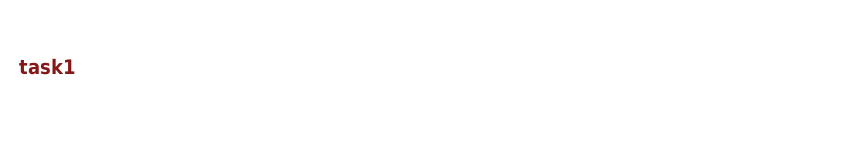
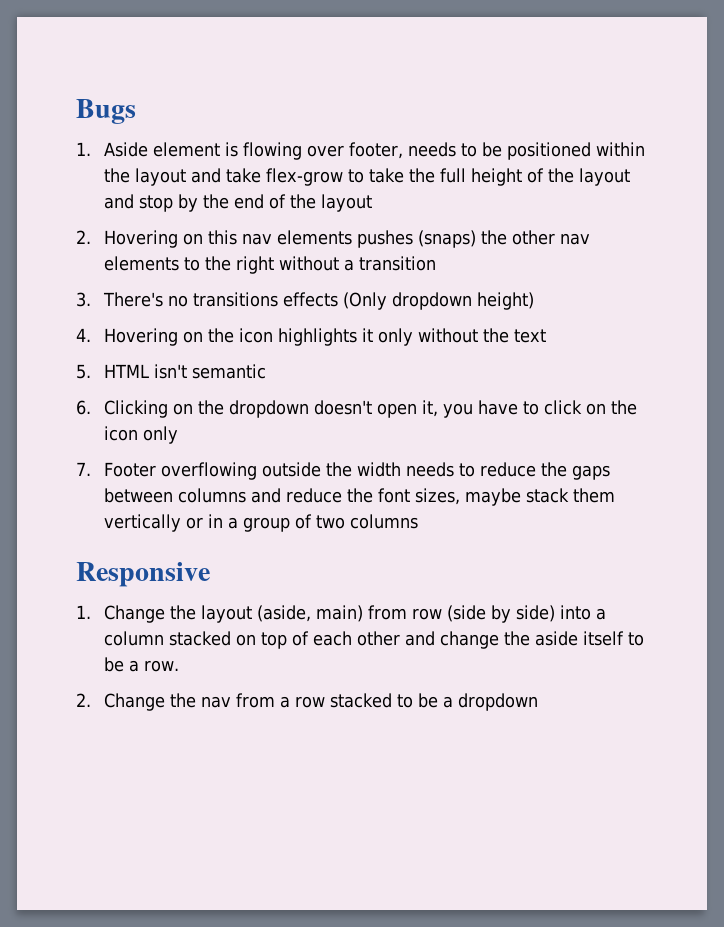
- task1
+ Bugs
+ 1. Aside element is flowing over footer, needs to be positioned within the layout and take flex-grow to take the full height of the layout and stop by the end of the layout
+ 2. Hovering on this nav elements pushes (snaps) the other nav elements to the right without a transition
+ 3. There's no transitions effects (Only dropdown height)
+ 4. Hovering on the icon highlights it only without the text
+ 5. HTML isn't semantic
+ 6. Clicking on the dropdown doesn't open it, you have to click on the icon only
+ 7. Footer overflowing outside the width needs to reduce the gaps between columns and reduce the font sizes, maybe stack them vertically or in a group of two columns
+ Responsive
+ 1. Change the layout (aside, main) from row (side by side) into a column stacked on top of each other and change the aside itself to be a row.
+ 2. Change the nav from a row stacked to be a dropdown

